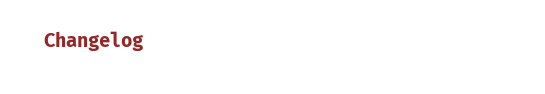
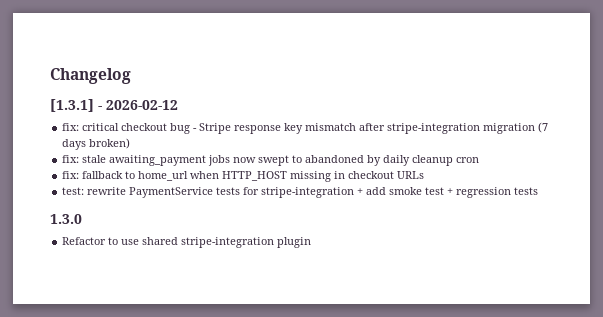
+ [1.3.1] - 2026-02-12
+ fix: critical checkout bug - Stripe response key mismatch after stripe-integration migration (7 days broken)
+ fix: stale awaiting_payment jobs now swept to abandoned by daily cleanup cron
+ fix: fallback to home_url when HTTP_HOST missing in checkout URLs
+ test: rewrite PaymentService tests for stripe-integration + add smoke test + regression tests
+ 1.3.0
+ Refactor to use shared stripe-integration plugin

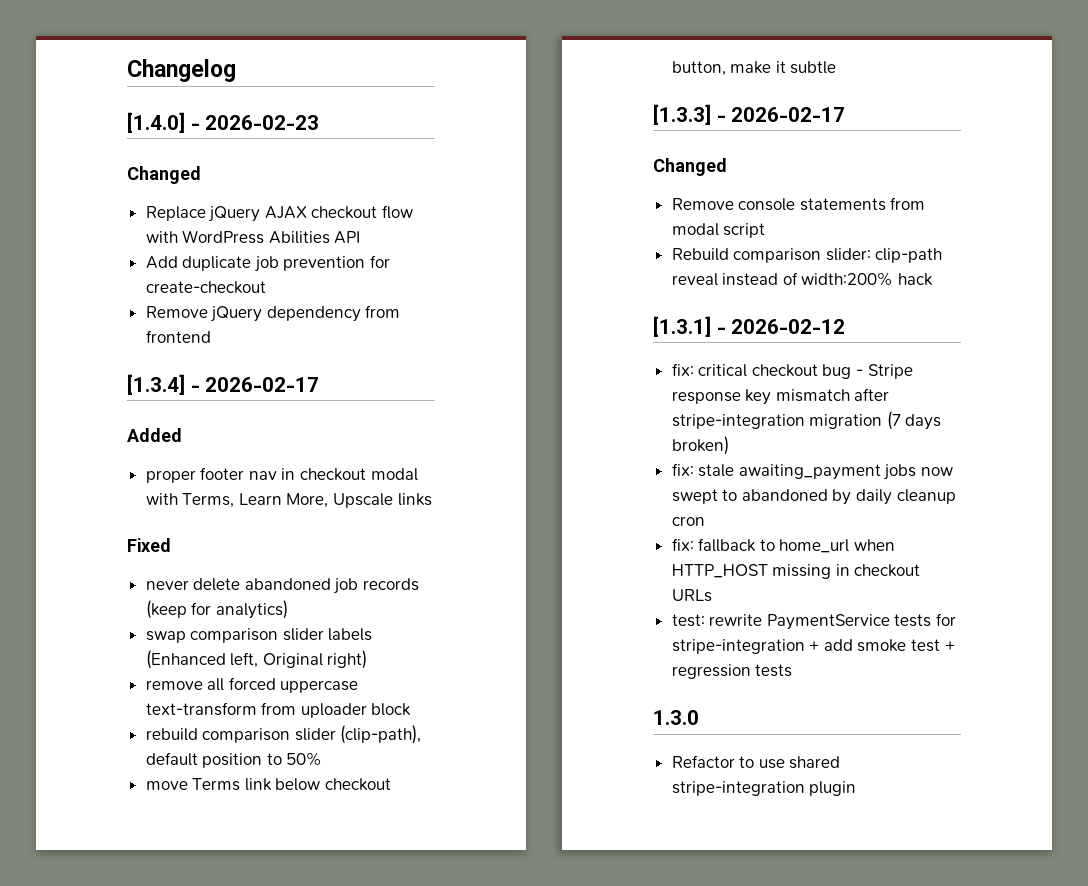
+ [1.4.0] - 2026-02-23
+ Changed
+ Replace jQuery AJAX checkout flow with WordPress Abilities API
+ Add duplicate job prevention for create-checkout
+ Remove jQuery dependency from frontend
+ [1.3.4] - 2026-02-17
+ Added
+ proper footer nav in checkout modal with Terms, Learn More, Upscale links
+ Fixed
+ never delete abandoned job records (keep for analytics)
+ swap comparison slider labels (Enhanced left, Original right)
+ remove all forced uppercase text-transform from uploader block
+ rebuild comparison slider (clip-path), default position to 50%
+ move Terms link below checkout button, make it subtle
+ [1.3.3] - 2026-02-17
+ Changed
+ Remove console statements from modal script
+ Rebuild comparison slider: clip-path reveal instead of width:200% hack

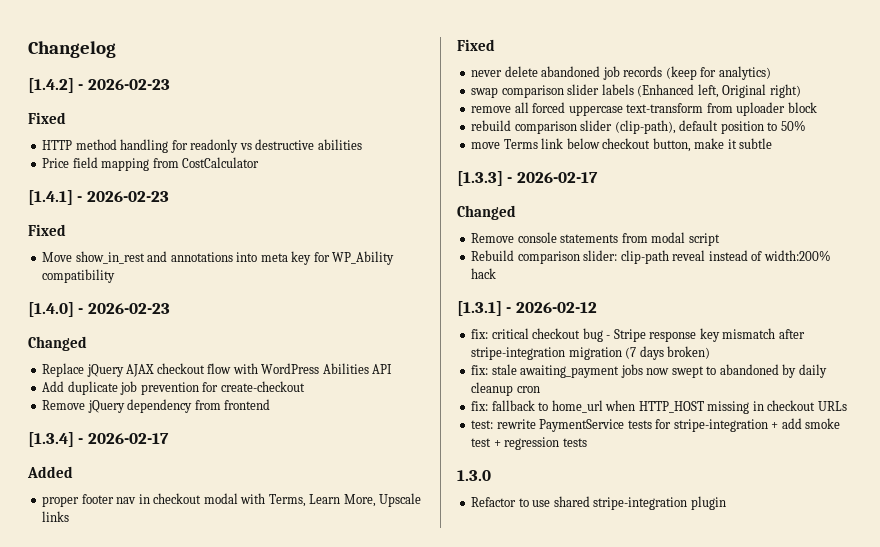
+ [1.4.2] - 2026-02-23
+ Fixed
+ HTTP method handling for readonly vs destructive abilities
+ Price field mapping from CostCalculator
+ [1.4.1] - 2026-02-23
+ Fixed
+ Move show_in_rest and annotations into meta key for WP_Ability compatibility

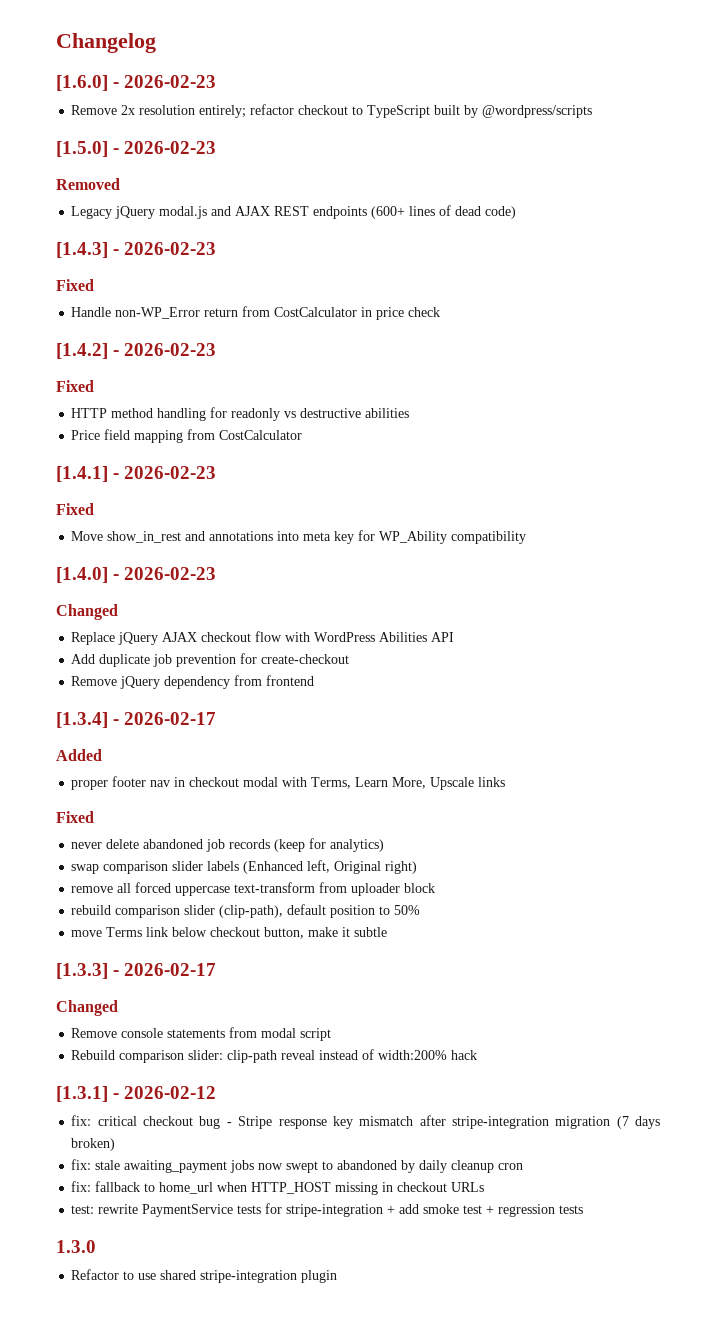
+ [1.6.0] - 2026-02-23
+ Remove 2x resolution entirely; refactor checkout to TypeScript built by @wordpress/scripts
+ [1.5.0] - 2026-02-23
+ Removed
+ Legacy jQuery modal.js and AJAX REST endpoints (600+ lines of dead code)
+ [1.4.3] - 2026-02-23
+ Fixed
+ Handle non-WP_Error return from CostCalculator in price check

